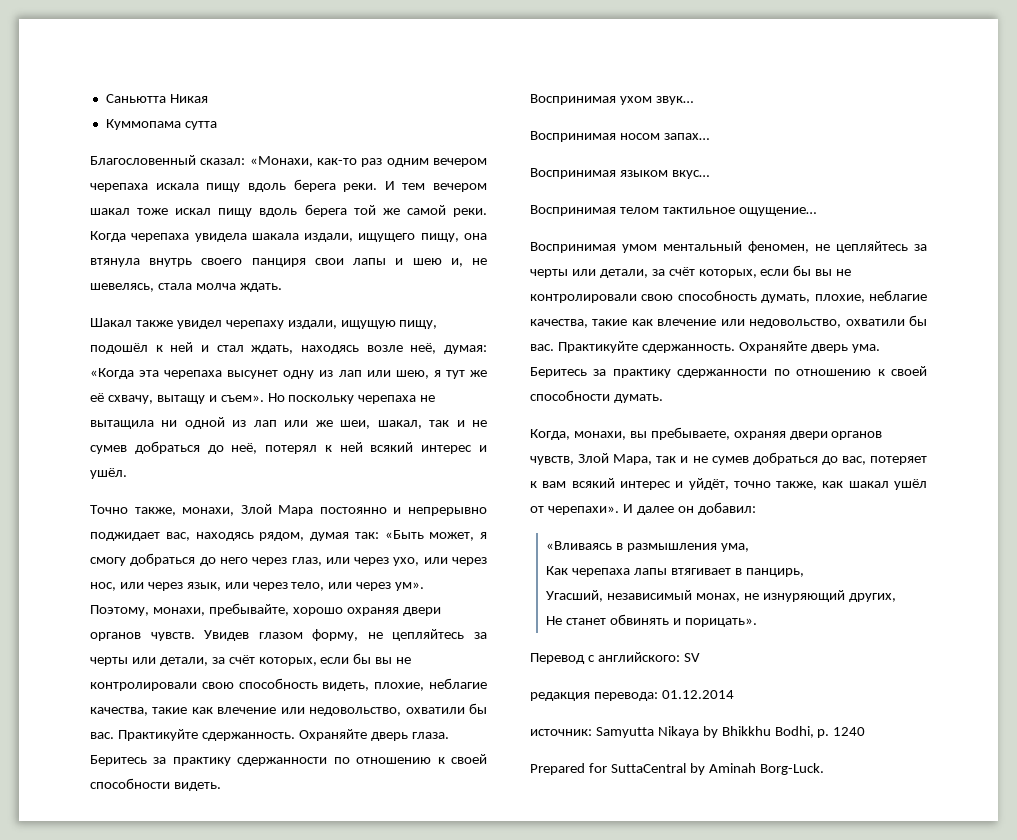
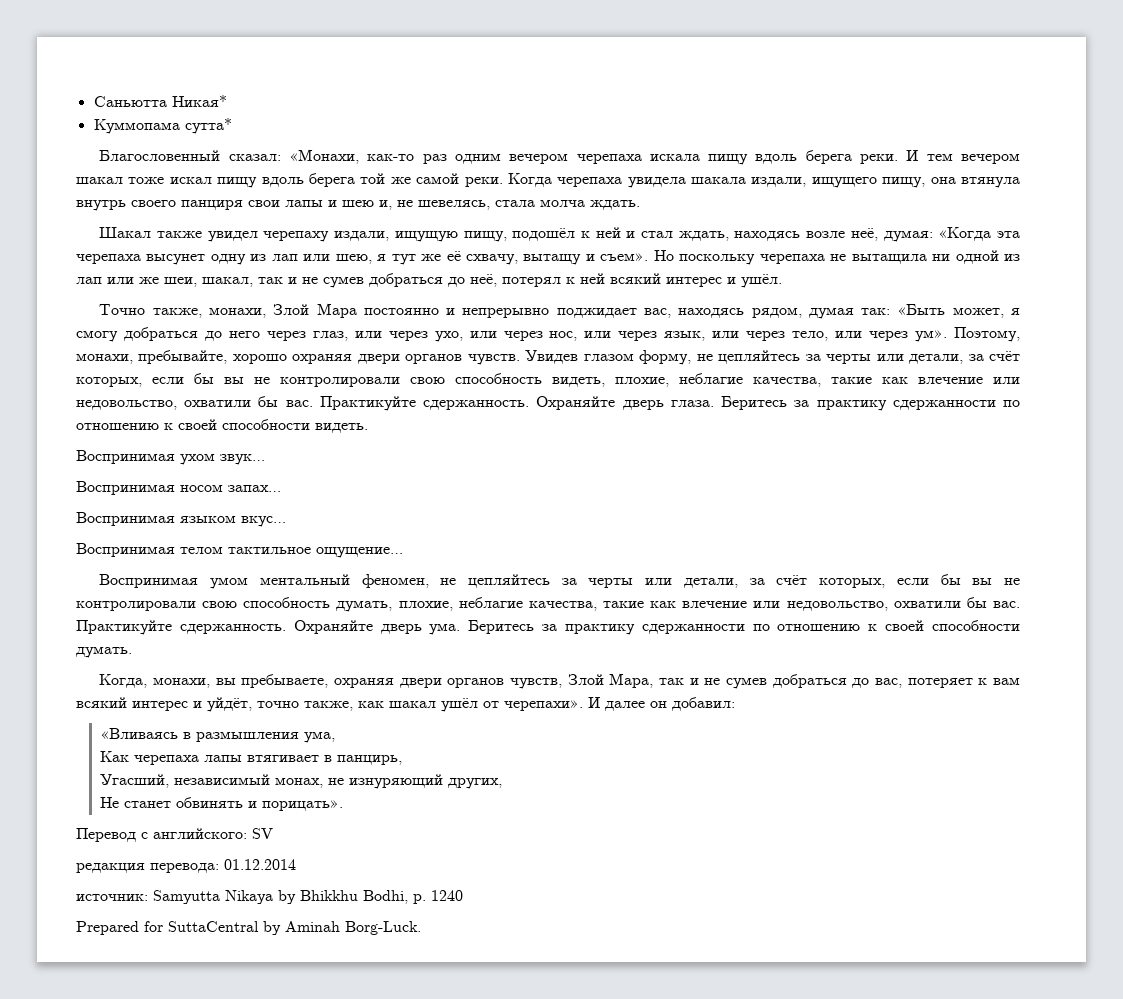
- Саньютта Никая
+ Саньютта Никая*
- Куммопама сутта
+ Куммопама сутта*

